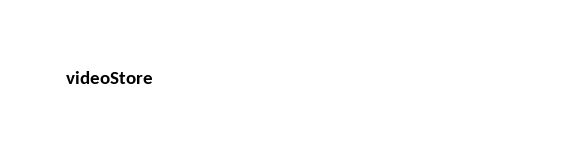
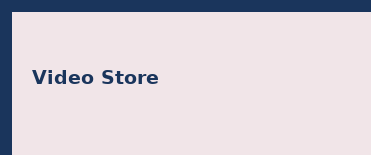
- videoStore
+ Video Store

